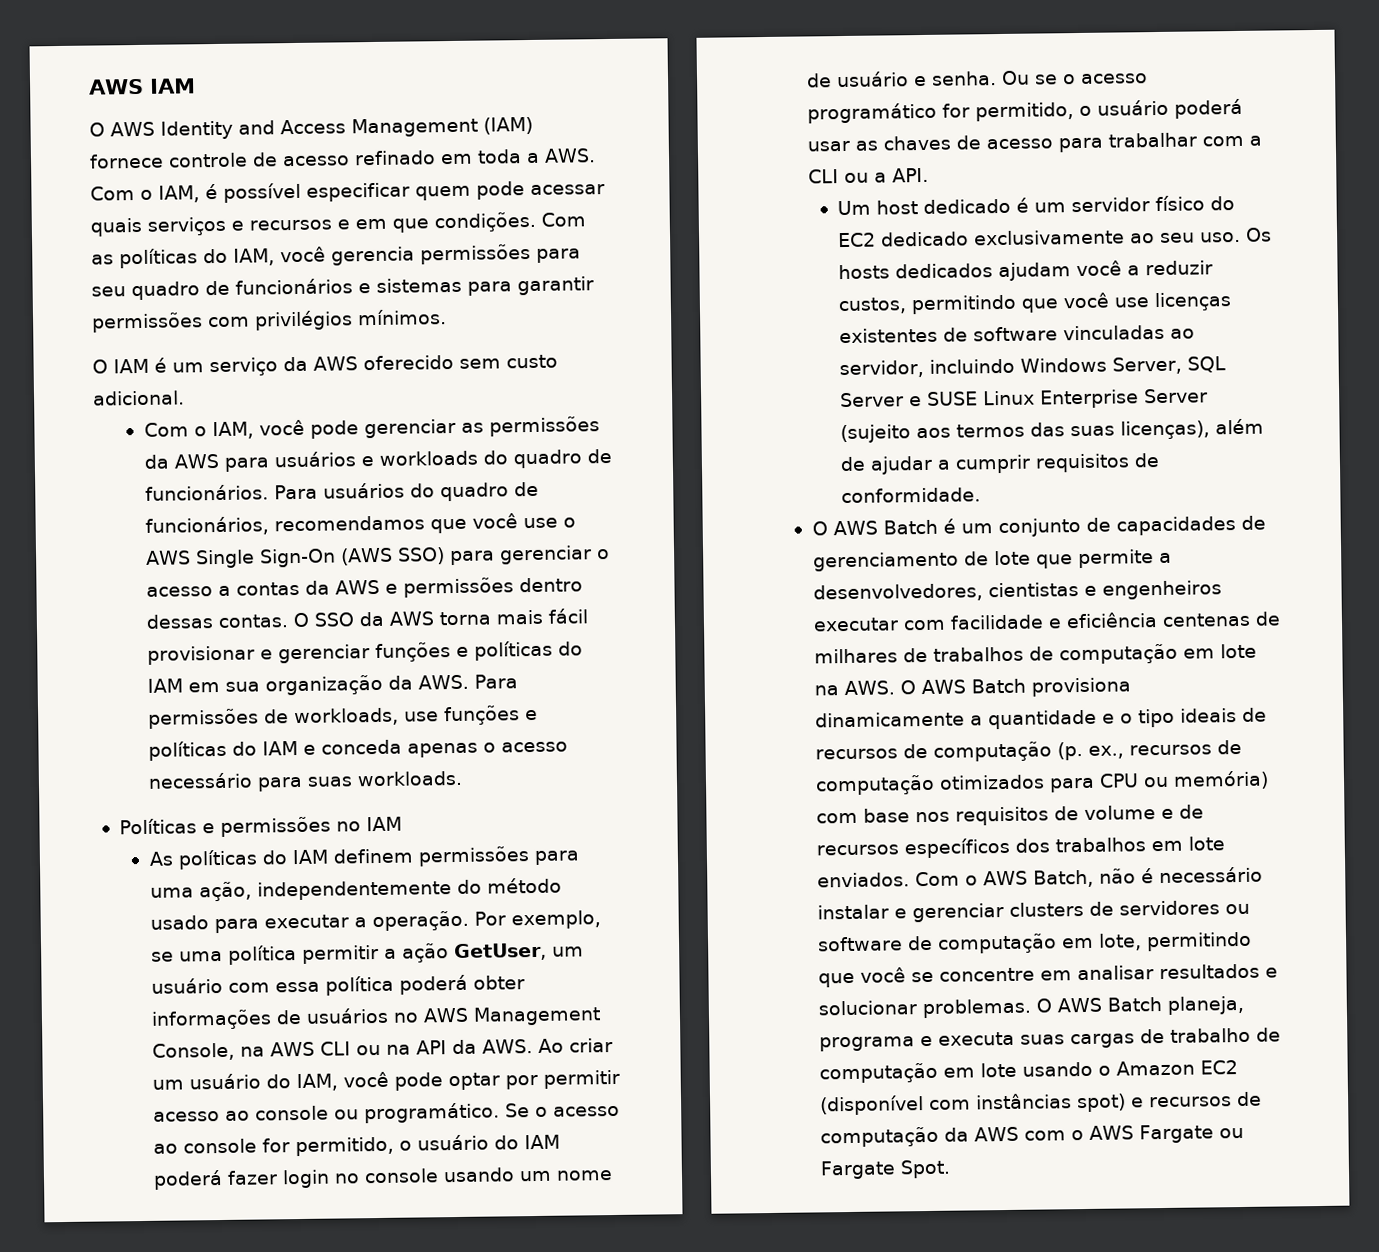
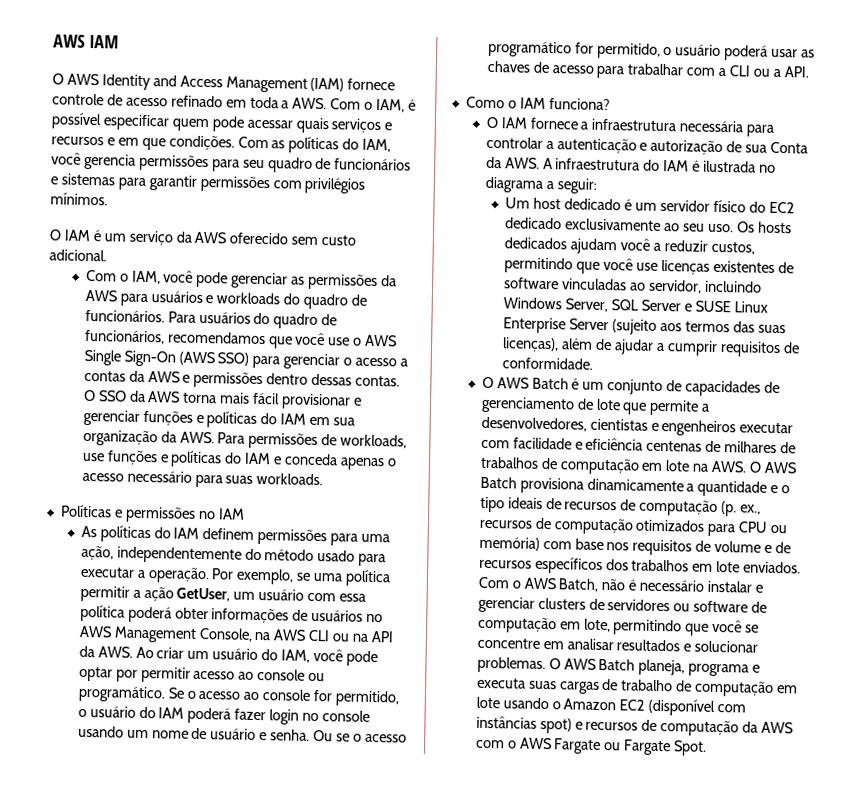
+ Como o IAM funciona?
+ O IAM fornece a infraestrutura necessária para controlar a autenticação e autorização de sua Conta da AWS. A infraestrutura do IAM é ilustrada no diagrama a seguir:

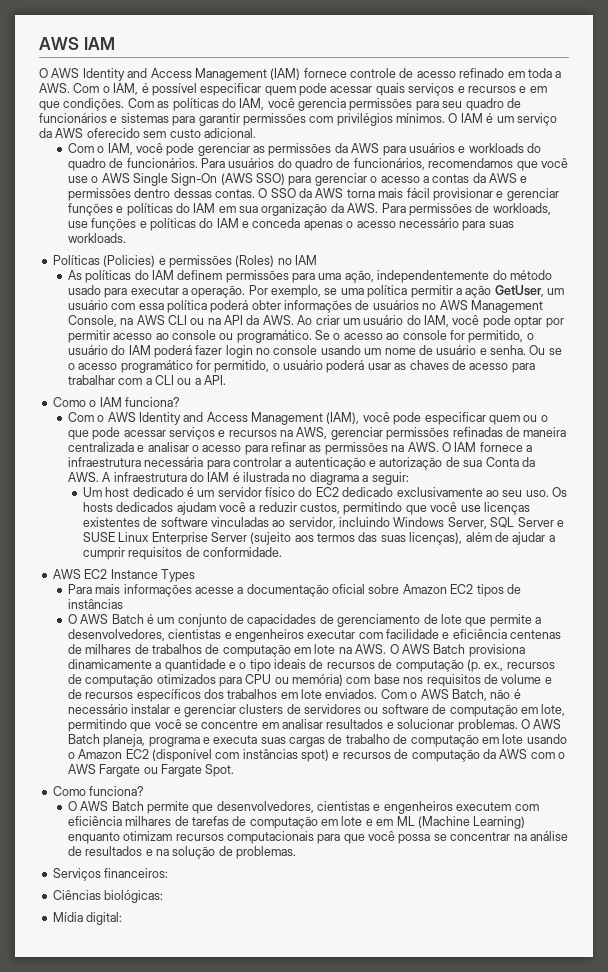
- Com as políticas do IAM, você gerencia permissões para seu quadro de funcionários e sistemas para garantir permissões com privilégios mínimos.
- O IAM é um serviço da AWS oferecido sem custo adicional.
+ Com as políticas do IAM, você gerencia permissões para seu quadro de funcionários e sistemas para garantir permissões com privilégios mínimos. O IAM é um serviço da AWS oferecido sem custo adicional.
- Políticas e permissões no IAM
+ Políticas (Policies) e permissões (Roles) no IAM
- O IAM fornece a infraestrutura necessária para controlar a autenticação e autorização de sua Conta da AWS. A infraestrutura do IAM é ilustrada no diagrama a seguir:
+ Com o AWS Identity and Access Management (IAM), você pode especificar quem ou o que pode acessar serviços e recursos na AWS, gerenciar permissões refinadas de maneira centralizada e analisar o acesso para refinar as permissões na AWS. O IAM fornece a infraestrutura necessária para controlar a autenticação e autorização de sua Conta da AWS. A infraestrutura do IAM é ilustrada no diagrama a seguir:
+ AWS EC2 Instance Types
+ Para mais informações acesse a documentação oficial sobre Amazon EC2 tipos de instâncias
+ Como funciona?
+ O AWS Batch permite que desenvolvedores, cientistas e engenheiros executem com eficiência milhares de tarefas de computação em lote e em ML (Machine Learning) enquanto otimizam recursos computacionais para que você possa se concentrar na análise de resultados e na solução de problemas.
+ Serviços financeiros:
+ Ciências biológicas:
+ Mídia digital:

